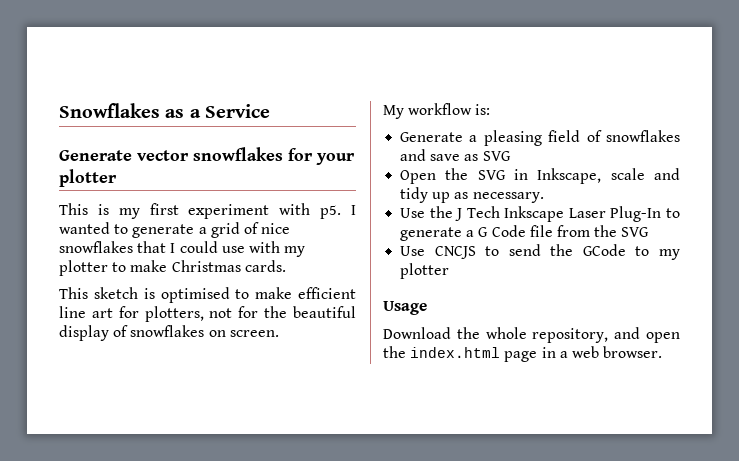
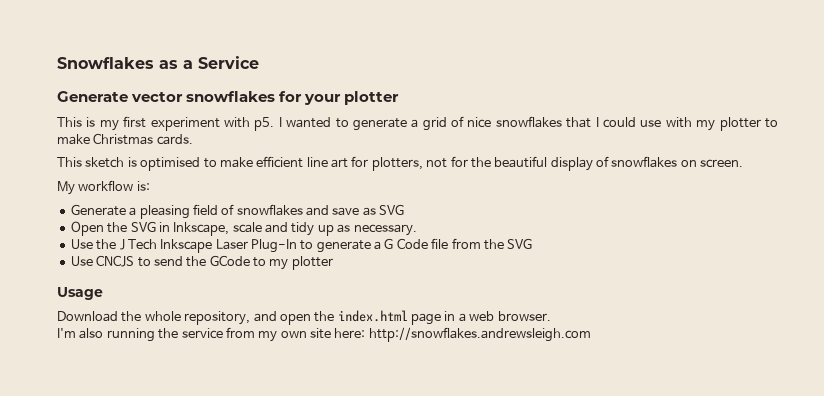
+ I'm also running the service from my own site here: http://snowflakes.andrewsleigh.com

